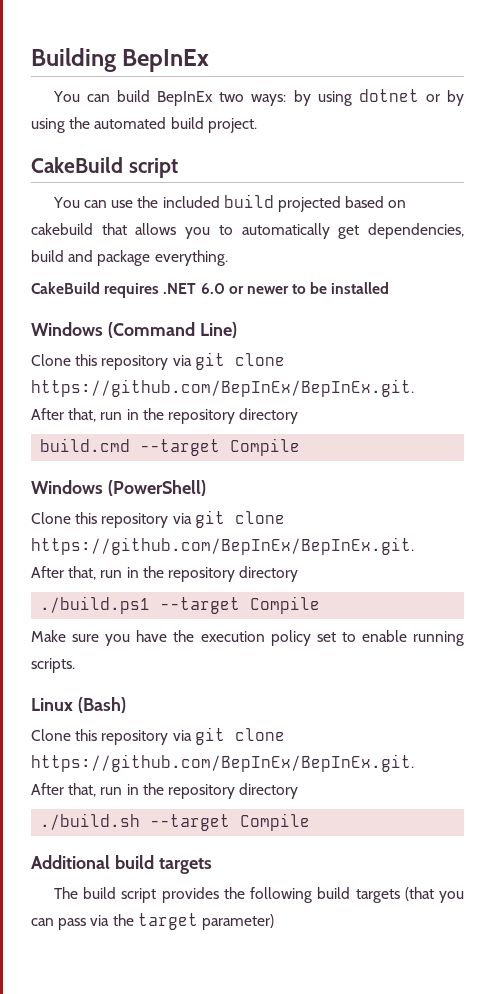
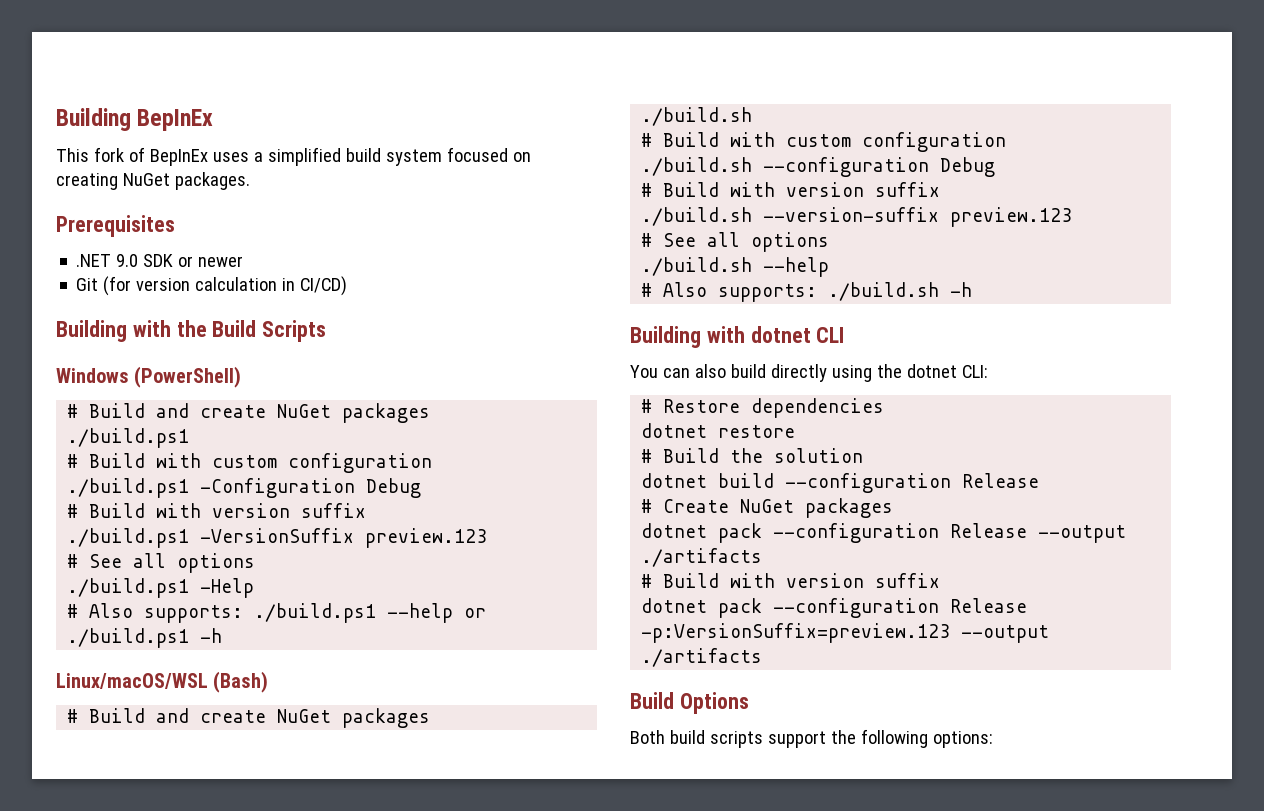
- You can build BepInEx two ways: by using dotnet or by using the automated build project.
- CakeBuild script
- You can use the included build projected based on cakebuild that allows you to automatically get dependencies, build and package everything.
- CakeBuild requires .NET 6.0 or newer to be installed
- Windows (Command Line)
- Clone this repository via git clone https://github.com/BepInEx/BepInEx.git.
- After that, run in the repository directory
- build.cmd --target Compile
+ This fork of BepInEx uses a simplified build system focused on creating NuGet packages.
+ Prerequisites
+ .NET 9.0 SDK or newer
+ Git (for version calculation in CI/CD)
+ Building with the Build Scripts
  Windows (PowerShell)
- Clone this repository via git clone https://github.com/BepInEx/BepInEx.git.
- After that, run in the repository directory
- ./build.ps1 --target Compile
- Make sure you have the execution policy set to enable running scripts.
- Linux (Bash)
- Clone this repository via git clone https://github.com/BepInEx/BepInEx.git.
- After that, run in the repository directory
- ./build.sh --target Compile
- Additional build targets
- The build script provides the following build targets (that you can pass via the target parameter)
+ # Build and create NuGet packages
+ ./build.ps1
+ # Build with custom configuration
+ ./build.ps1 -Configuration Debug
+ # Build with version suffix
+ ./build.ps1 -VersionSuffix preview.123
+ # See all options
+ ./build.ps1 -Help
+ # Also supports: ./build.ps1 --help or ./build.ps1 -h
+ Linux/macOS/WSL (Bash)
+ # Build and create NuGet packages
+ ./build.sh
+ # Build with custom configuration
+ ./build.sh --configuration Debug
+ # Build with version suffix
+ ./build.sh --version-suffix preview.123
+ # See all options
+ ./build.sh --help
+ # Also supports: ./build.sh -h
+ Building with dotnet CLI
+ You can also build directly using the dotnet CLI:
+ # Restore dependencies
+ dotnet restore
+ # Build the solution
+ dotnet build --configuration Release
+ # Create NuGet packages
+ dotnet pack --configuration Release --output ./artifacts
+ # Build with version suffix
+ dotnet pack --configuration Release -p:VersionSuffix=preview.123 --output ./artifacts
+ Build Options
+ Both build scripts support the following options:

